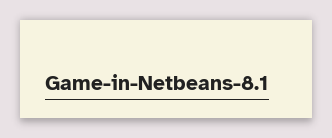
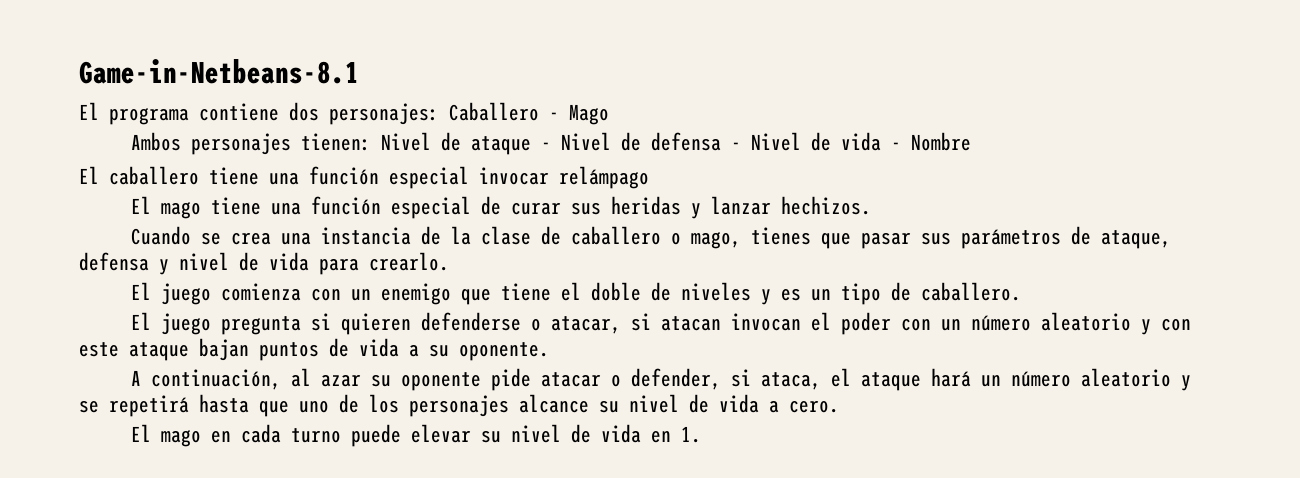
+ El programa contiene dos personajes: Caballero - Mago
+ Ambos personajes tienen: Nivel de ataque - Nivel de defensa - Nivel de vida - Nombre
+ El caballero tiene una función especial invocar relámpago
+ El mago tiene una función especial de curar sus heridas y lanzar hechizos.
+ Cuando se crea una instancia de la clase de caballero o mago, tienes que pasar sus parámetros de ataque, defensa y nivel de vida para crearlo.
+ El juego comienza con un enemigo que tiene el doble de niveles y es un tipo de caballero.
+ El juego pregunta si quieren defenderse o atacar, si atacan invocan el poder con un número aleatorio y con este ataque bajan puntos de vida a su oponente.
+ A continuación, al azar su oponente pide atacar o defender, si ataca, el ataque hará un número aleatorio y se repetirá hasta que uno de los personajes alcance su nivel de vida a cero.
+ El mago en cada turno puede elevar su nivel de vida en 1.

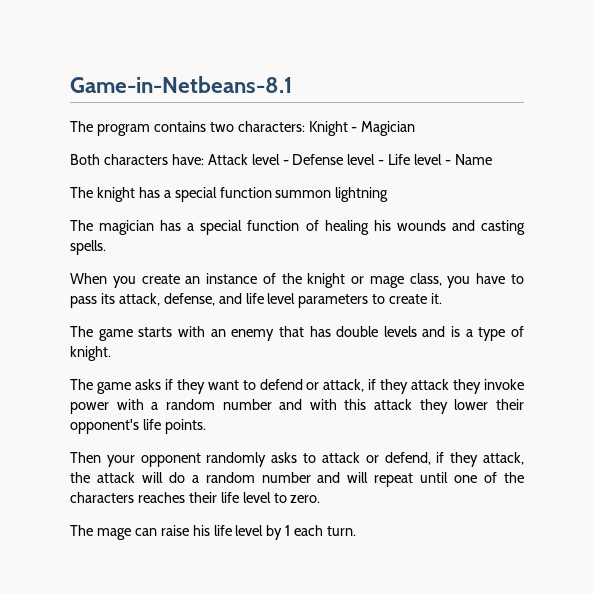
- El programa contiene dos personajes: Caballero - Mago
- Ambos personajes tienen: Nivel de ataque - Nivel de defensa - Nivel de vida - Nombre
- El caballero tiene una función especial invocar relámpago
- El mago tiene una función especial de curar sus heridas y lanzar hechizos.
- Cuando se crea una instancia de la clase de caballero o mago, tienes que pasar sus parámetros de ataque, defensa y nivel de vida para crearlo.
- El juego comienza con un enemigo que tiene el doble de niveles y es un tipo de caballero.
- El juego pregunta si quieren defenderse o atacar, si atacan invocan el poder con un número aleatorio y con este ataque bajan puntos de vida a su oponente.
- A continuación, al azar su oponente pide atacar o defender, si ataca, el ataque hará un número aleatorio y se repetirá hasta que uno de los personajes alcance su nivel de vida a cero.
- El mago en cada turno puede elevar su nivel de vida en 1.
+ The program contains two characters: Knight - Magician
+ Both characters have: Attack level - Defense level - Life level - Name
+ The knight has a special function summon lightning
+ The magician has a special function of healing his wounds and casting spells.
+ When you create an instance of the knight or mage class, you have to pass its attack, defense, and life level parameters to create it.
+ The game starts with an enemy that has double levels and is a type of knight.
+ The game asks if they want to defend or attack, if they attack they invoke power with a random number and with this attack they lower their opponent's life points.
+ Then your opponent randomly asks to attack or defend, if they attack, the attack will do a random number and will repeat until one of the characters reaches their life level to zero.
+ The mage can raise his life level by 1 each turn.

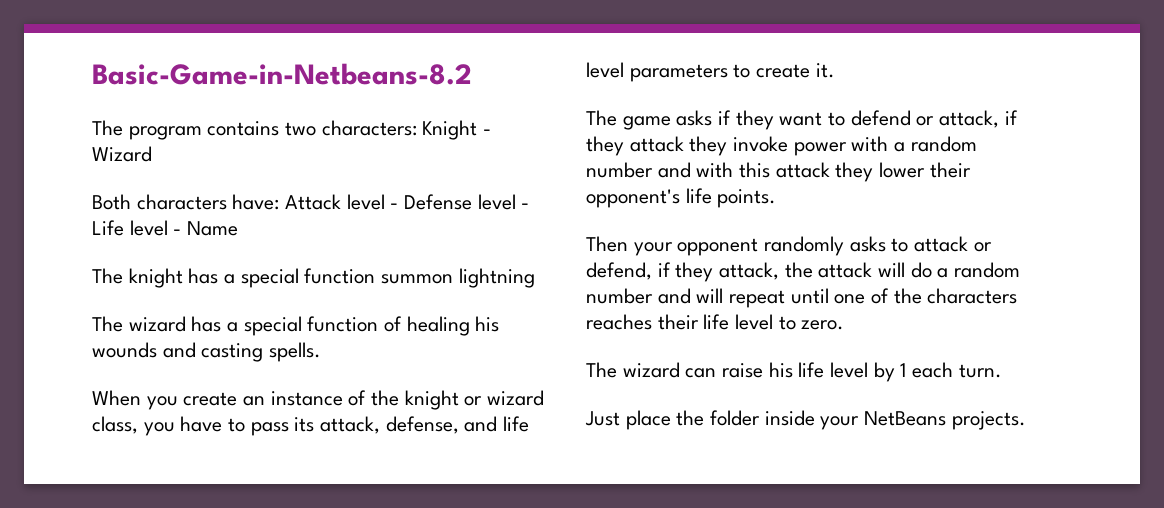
- Game-in-Netbeans-8.1
+ Basic-Game-in-Netbeans-8.2
- The program contains two characters: Knight - Magician
+ The program contains two characters: Knight - Wizard
- The magician has a special function of healing his wounds and casting spells.
+ The wizard has a special function of healing his wounds and casting spells.
- When you create an instance of the knight or mage class, you have to pass its attack, defense, and life level parameters to create it.
+ When you create an instance of the knight or wizard class, you have to pass its attack, defense, and life level parameters to create it.
- The game starts with an enemy that has double levels and is a type of knight.
- The mage can raise his life level by 1 each turn.
+ The wizard can raise his life level by 1 each turn.
+ Just place the folder inside your NetBeans projects.

